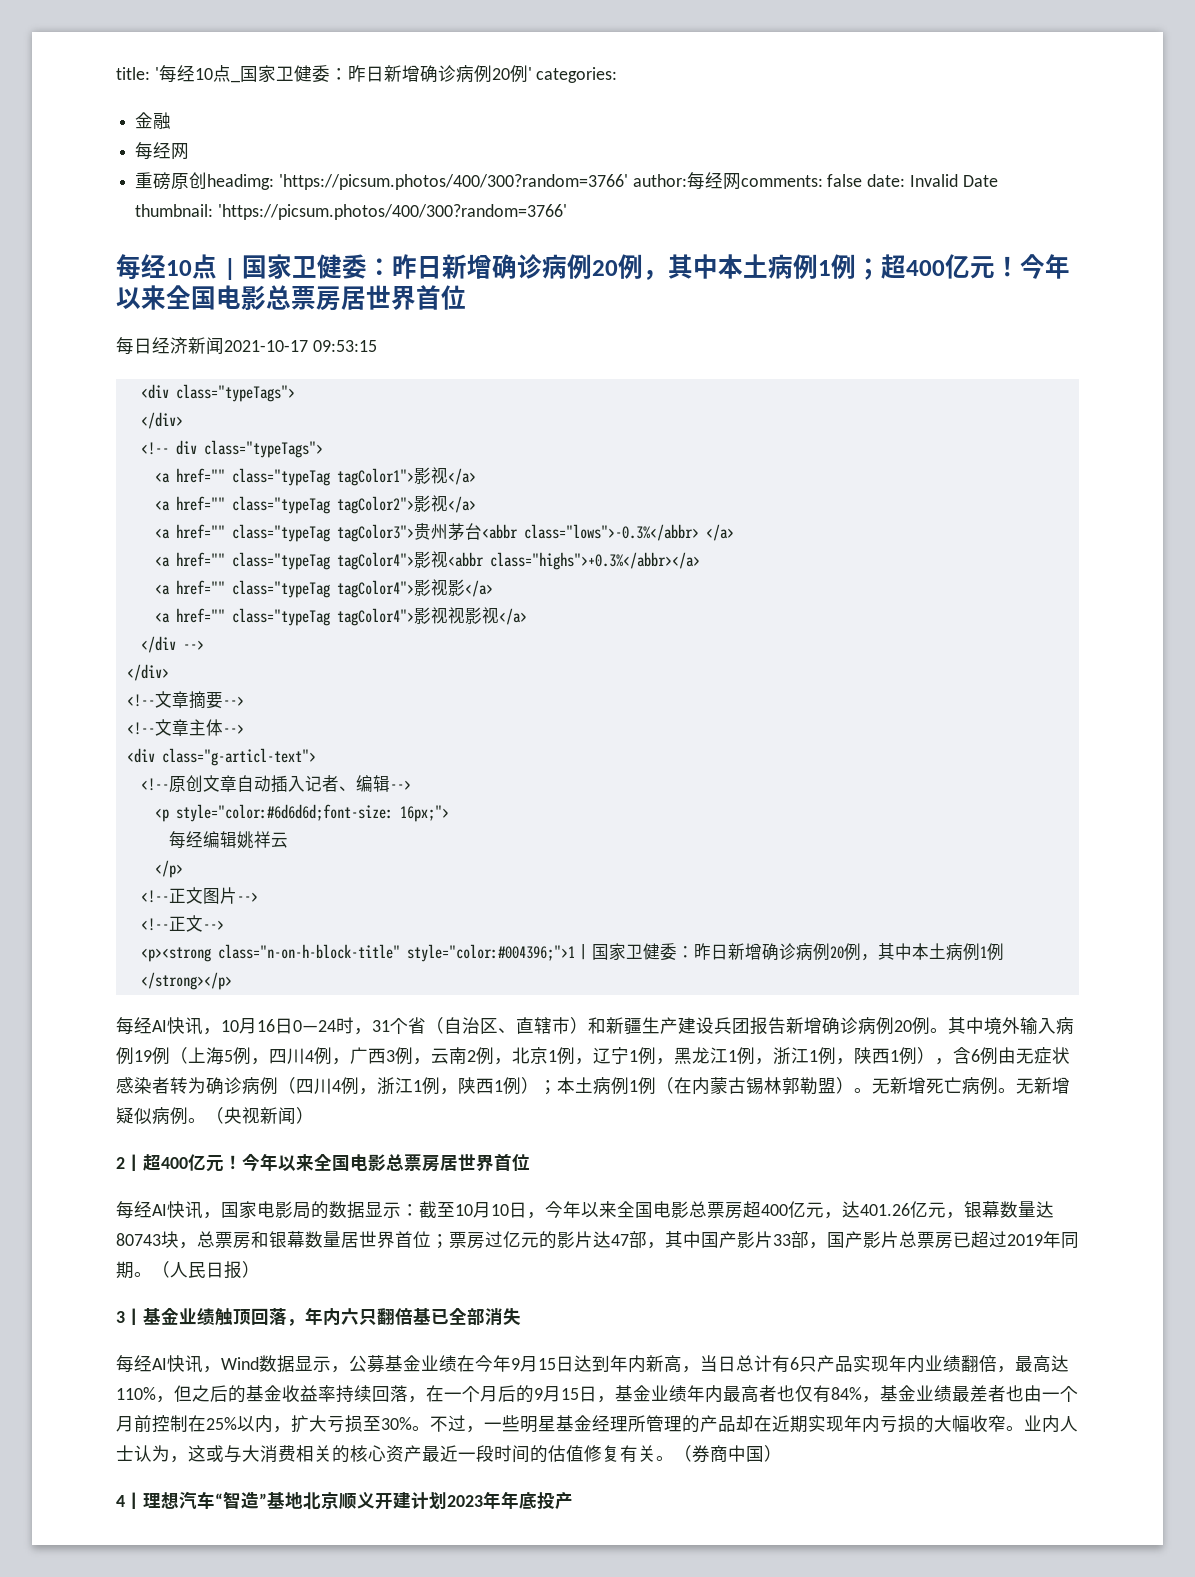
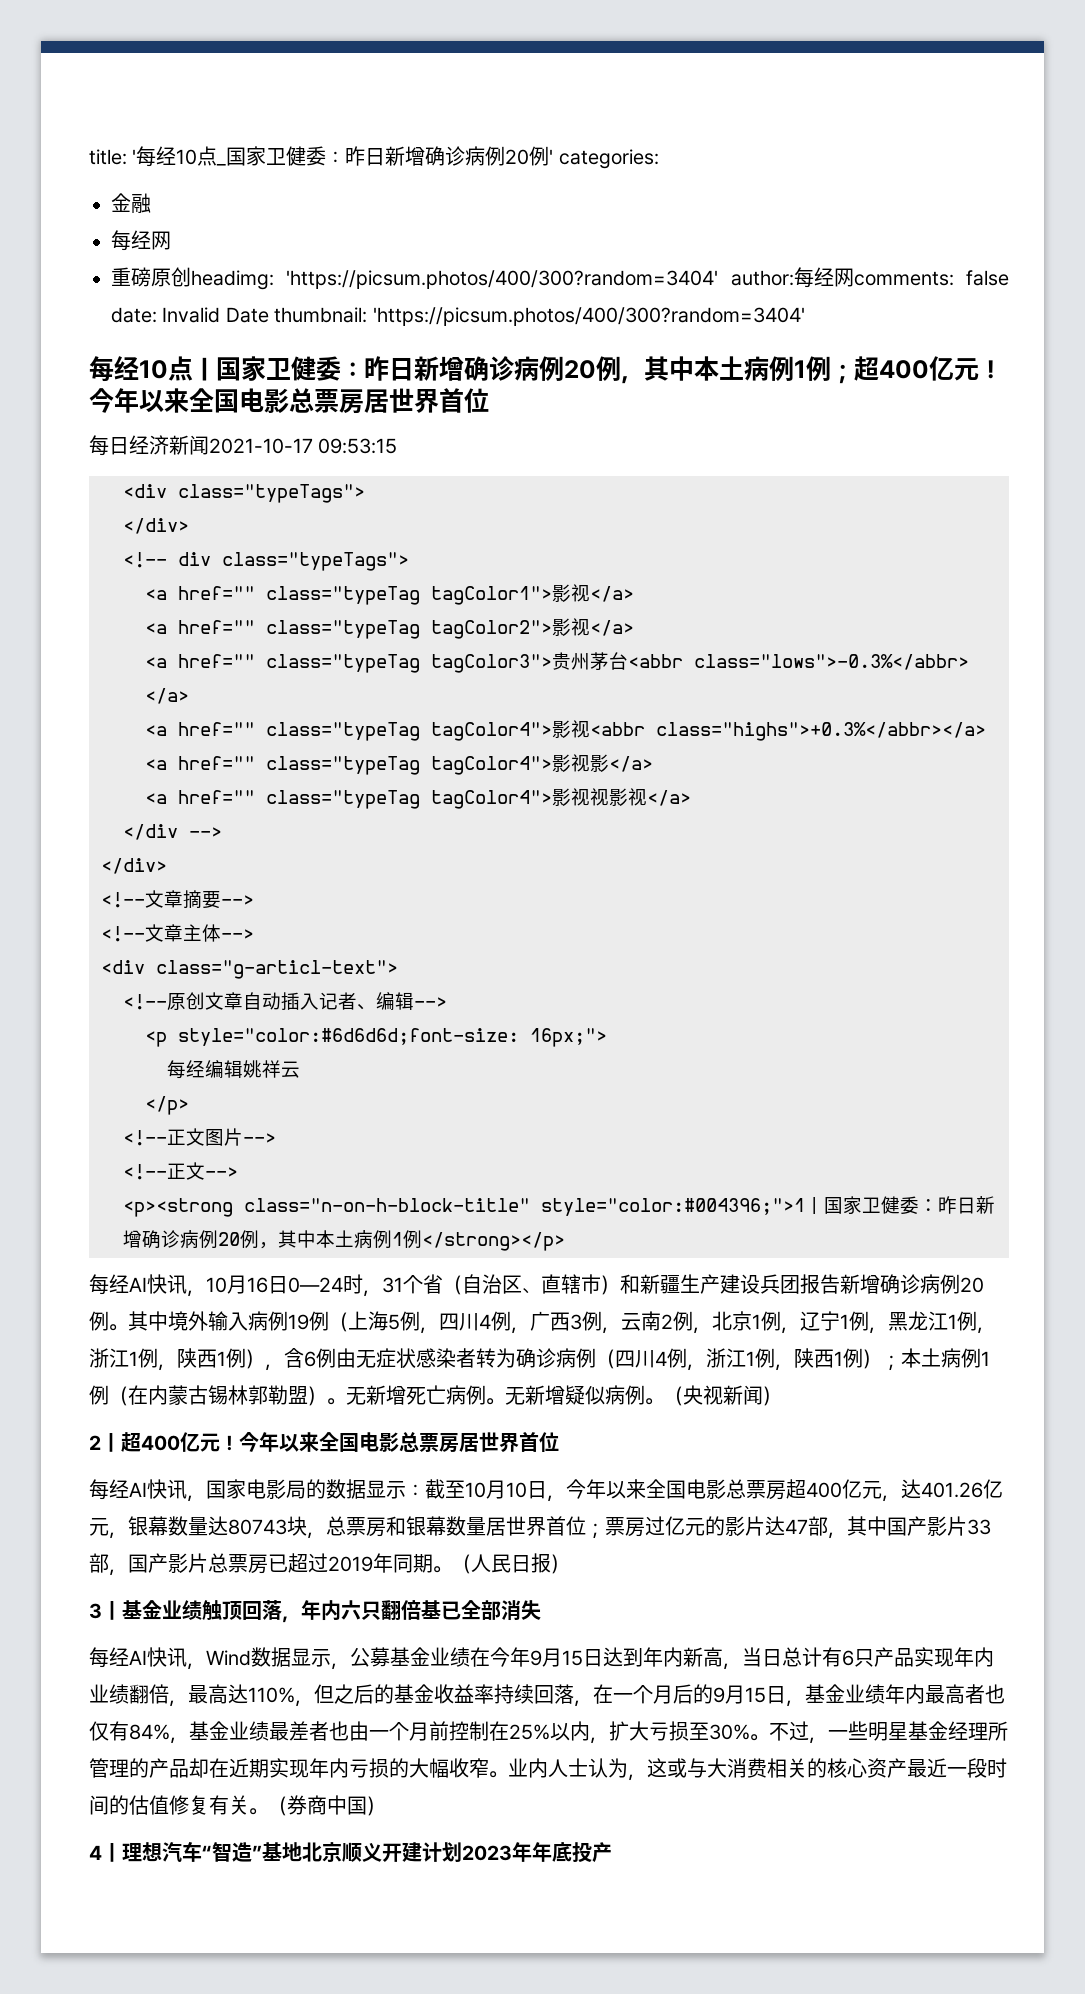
- 重磅原创headimg: 'https://picsum.photos/400/300?random=3766' author:每经网comments: false date: Invalid Date thumbnail: 'https://picsum.photos/400/300?random=3766'
+ 重磅原创headimg: 'https://picsum.photos/400/300?random=3404' author:每经网comments: false date: Invalid Date thumbnail: 'https://picsum.photos/400/300?random=3404'

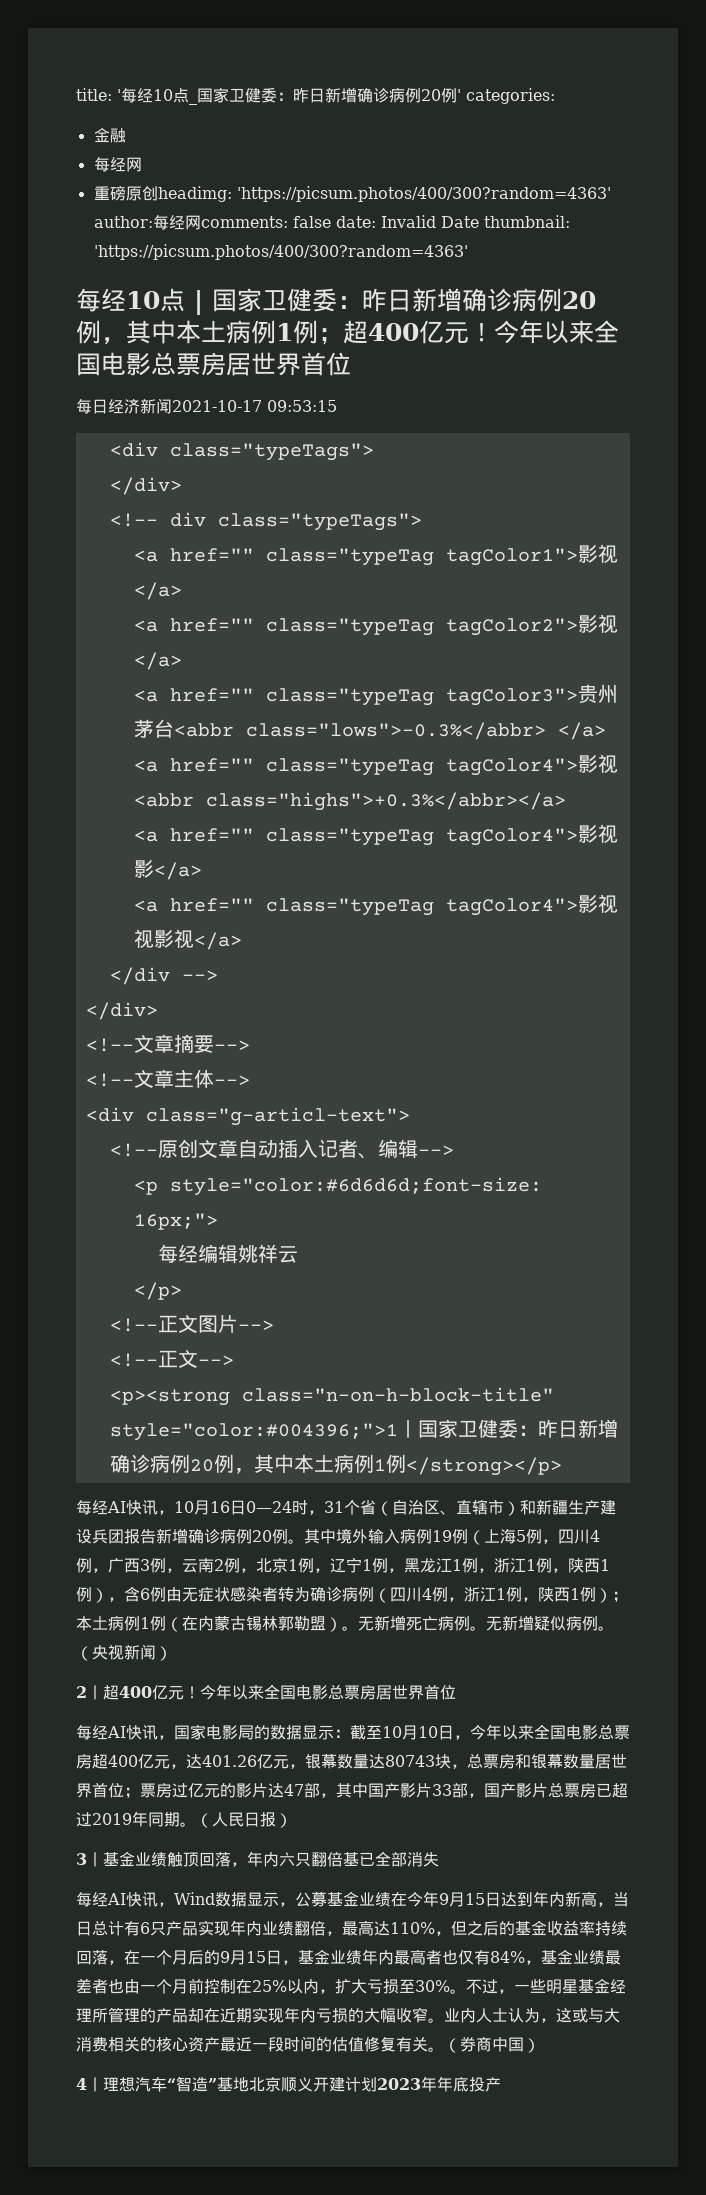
- 重磅原创headimg: 'https://picsum.photos/400/300?random=3404' author:每经网comments: false date: Invalid Date thumbnail: 'https://picsum.photos/400/300?random=3404'
+ 重磅原创headimg: 'https://picsum.photos/400/300?random=4363' author:每经网comments: false date: Invalid Date thumbnail: 'https://picsum.photos/400/300?random=4363'

